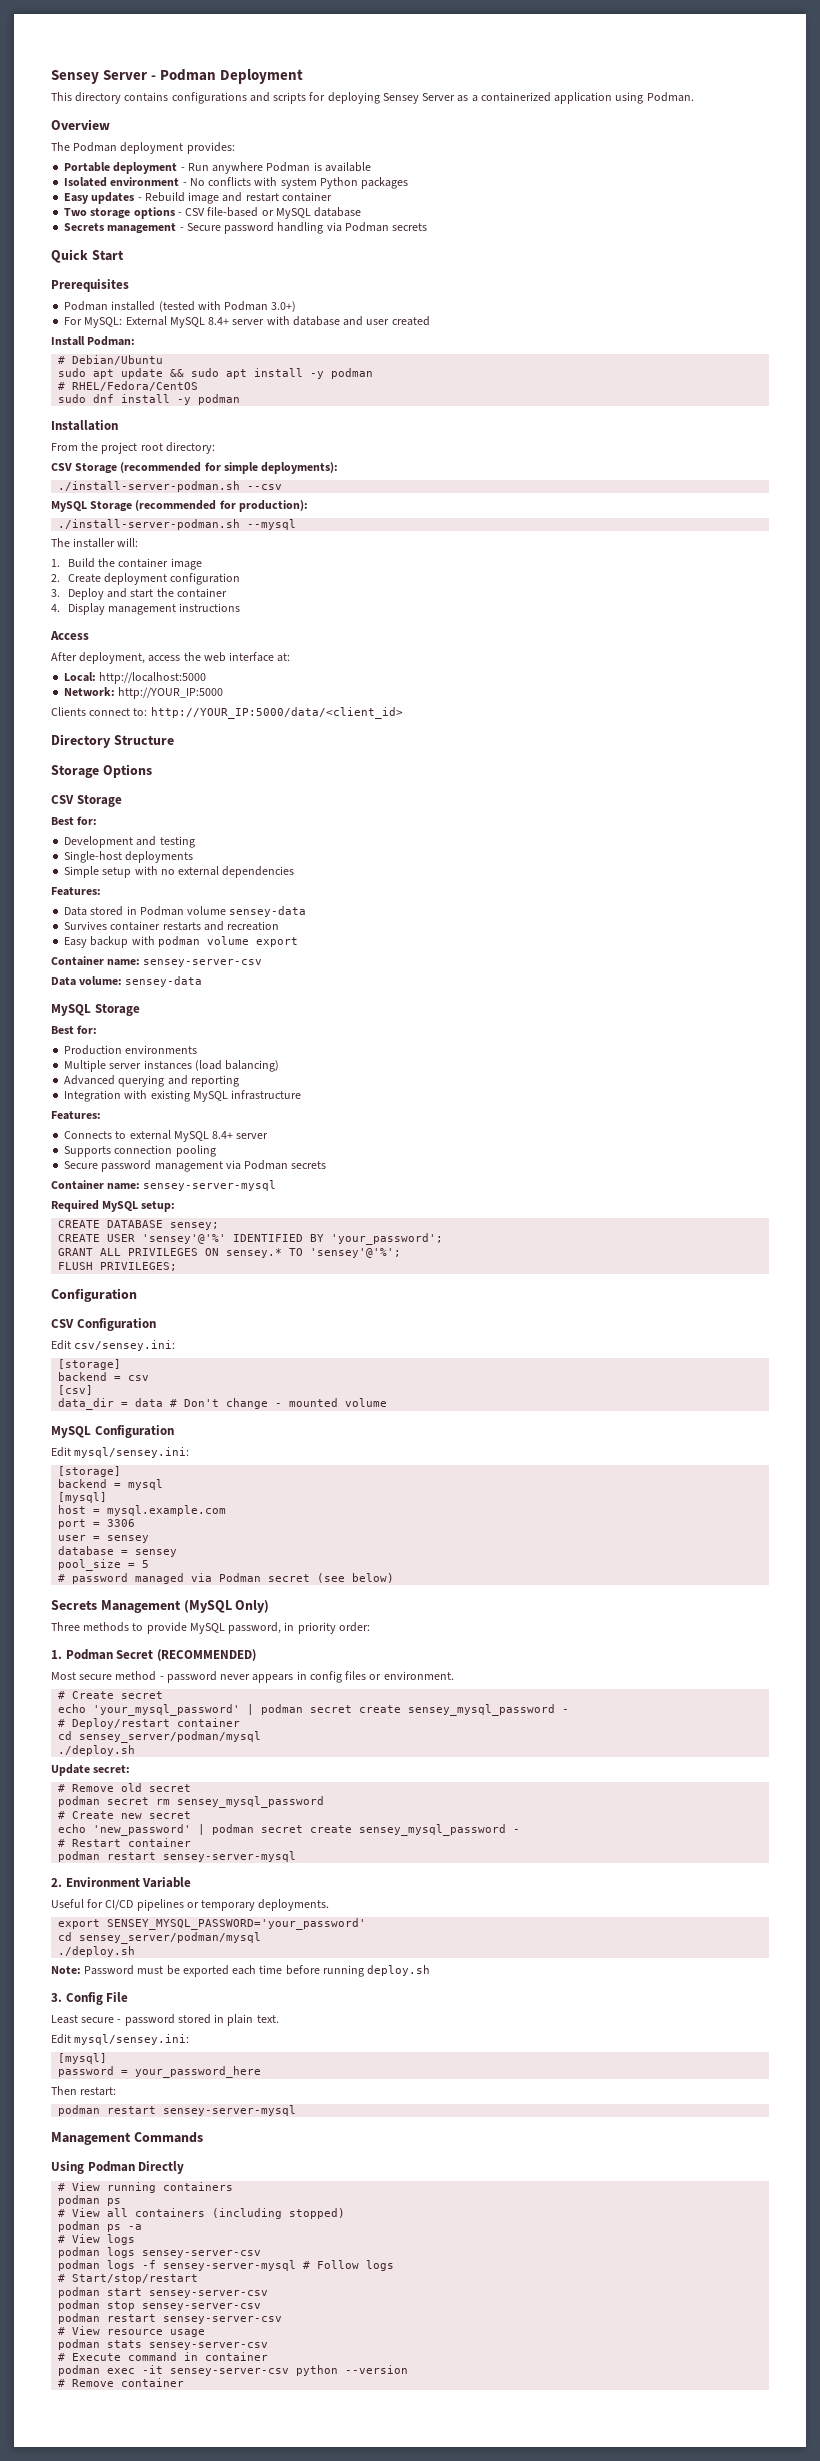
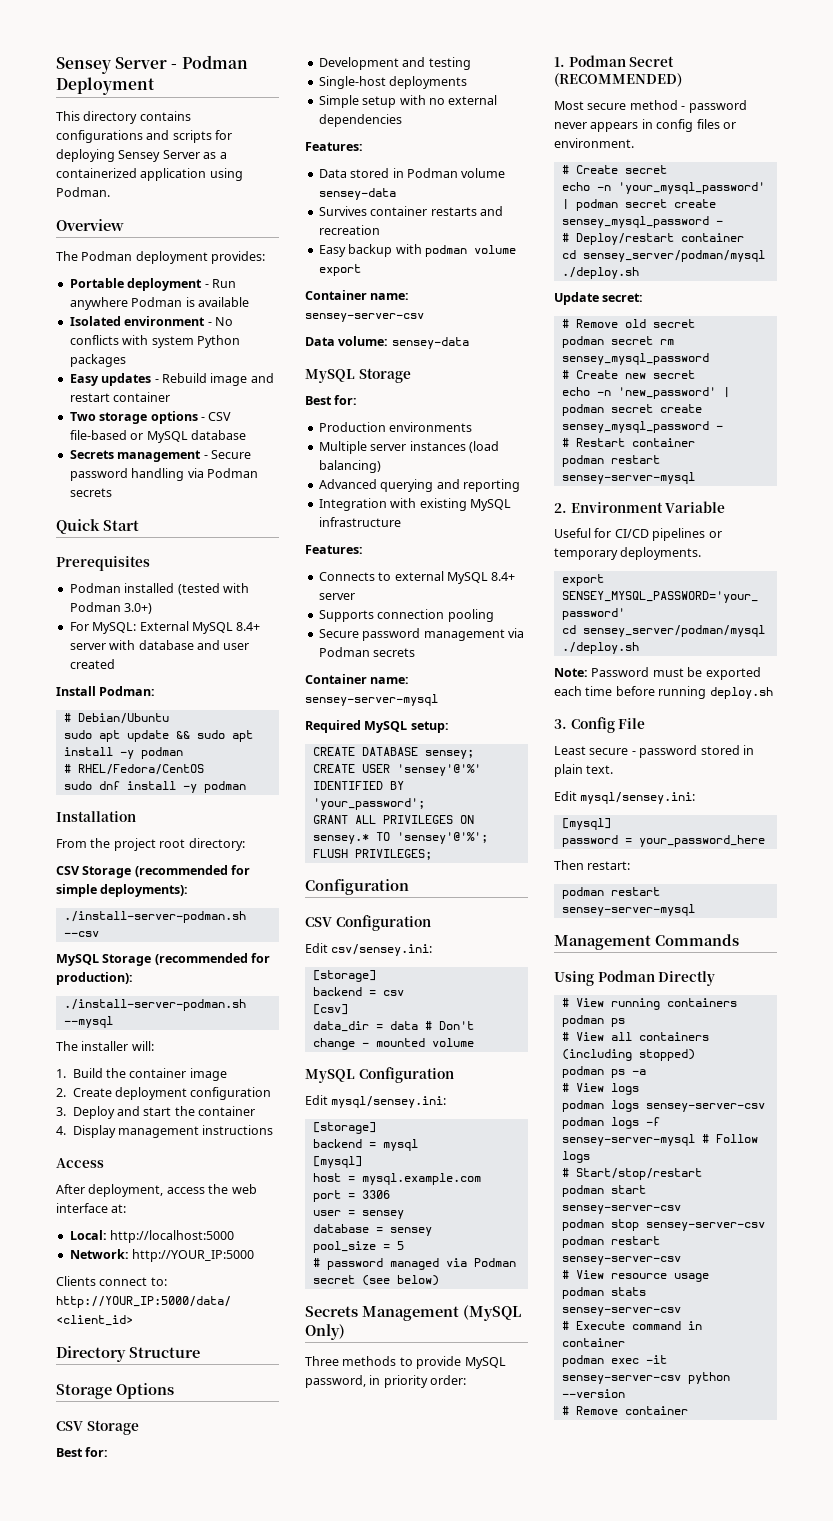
- echo 'your_mysql_password' | podman secret create sensey_mysql_password -
+ echo -n 'your_mysql_password' | podman secret create sensey_mysql_password -
- echo 'new_password' | podman secret create sensey_mysql_password -
+ echo -n 'new_password' | podman secret create sensey_mysql_password -

